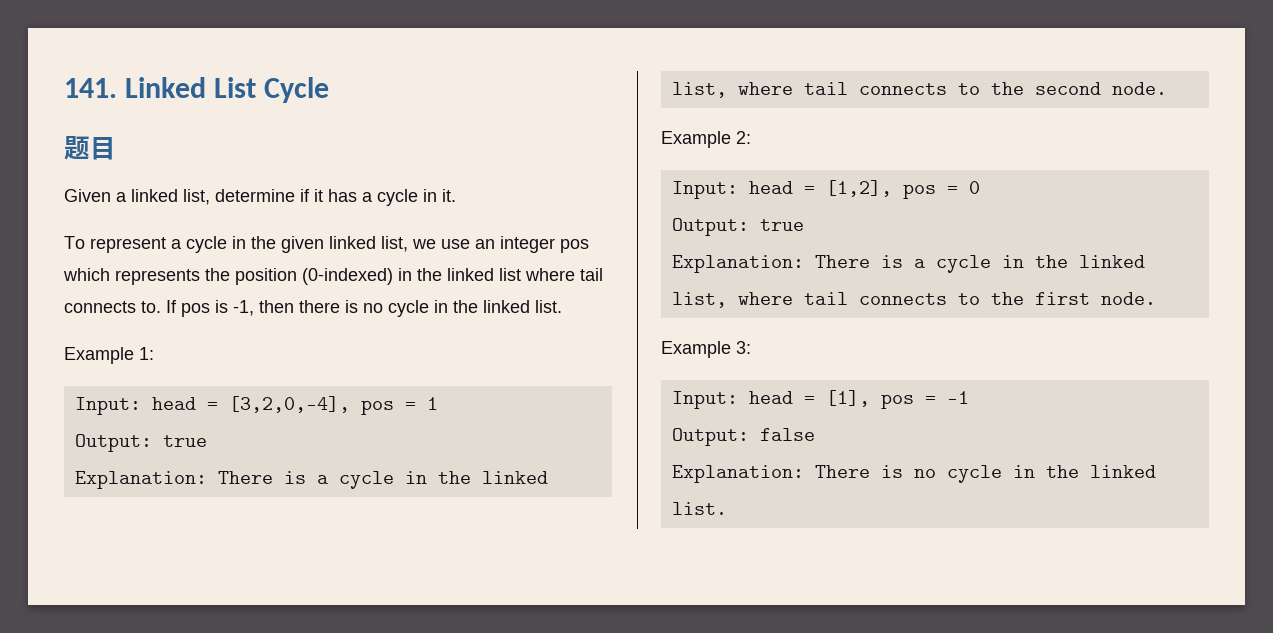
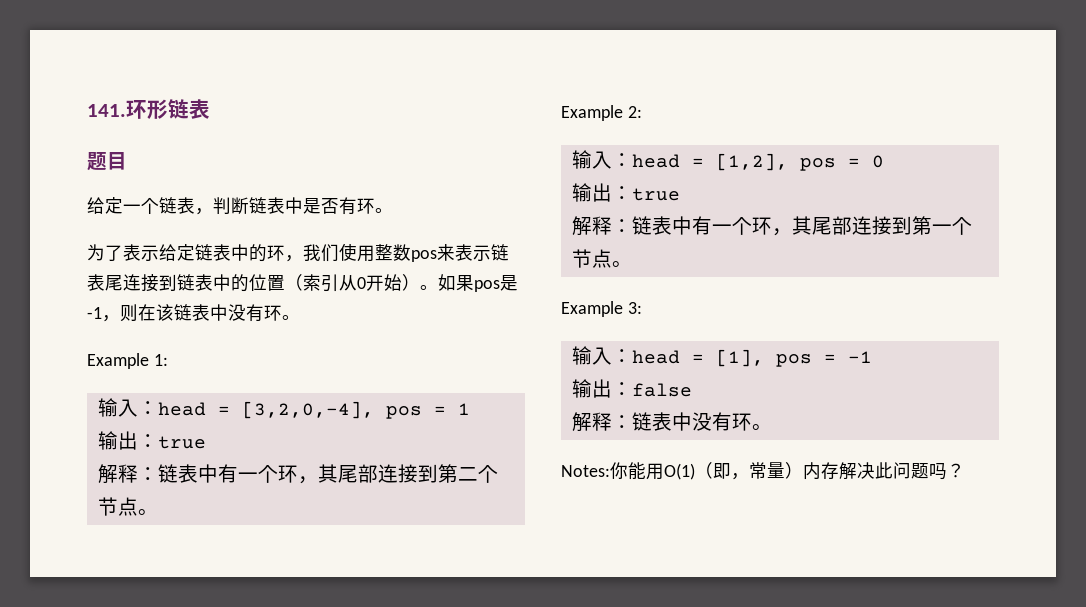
- 141. Linked List Cycle
+ 141.环形链表
  题目
- Given a linked list, determine if it has a cycle in it.
- To represent a cycle in the given linked list, we use an integer pos which represents the position (0-indexed) in the linked list where tail connects to. If pos is -1, then there is no cycle in the linked list.
+ 给定一个链表，判断链表中是否有环。
+ 为了表示给定链表中的环，我们使用整数pos来表示链表尾连接到链表中的位置（索引从0开始）。如果pos是-1，则在该链表中没有环。
- Input: head = [3,2,0,-4], pos = 1
- Output: true
- Explanation: There is a cycle in the linked list, where tail connects to the second node.
+ 输入：head = [3,2,0,-4], pos = 1
+ 输出：true
+ 解释：链表中有一个环，其尾部连接到第二个节点。
- Input: head = [1,2], pos = 0
- Output: true
- Explanation: There is a cycle in the linked list, where tail connects to the first node.
+ 输入：head = [1,2], pos = 0
+ 输出：true
+ 解释：链表中有一个环，其尾部连接到第一个节点。
- Input: head = [1], pos = -1
+ 输入：head = [1], pos = -1
- Output: false
+ 输出：false
- Explanation: There is no cycle in the linked list.
+ 解释：链表中没有环。
+ Notes:你能用O(1)（即，常量）内存解决此问题吗？

